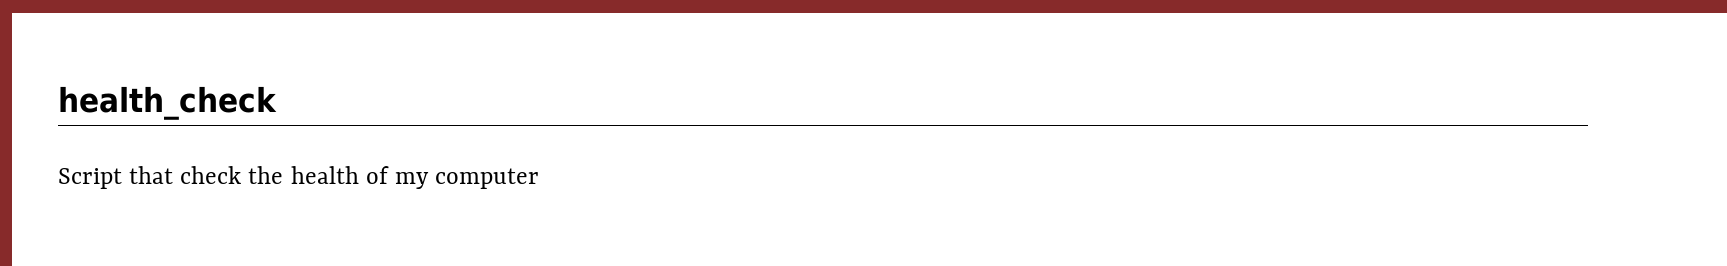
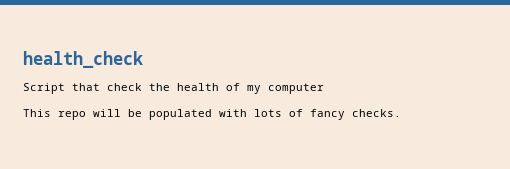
+ This repo will be populated with lots of fancy checks.

